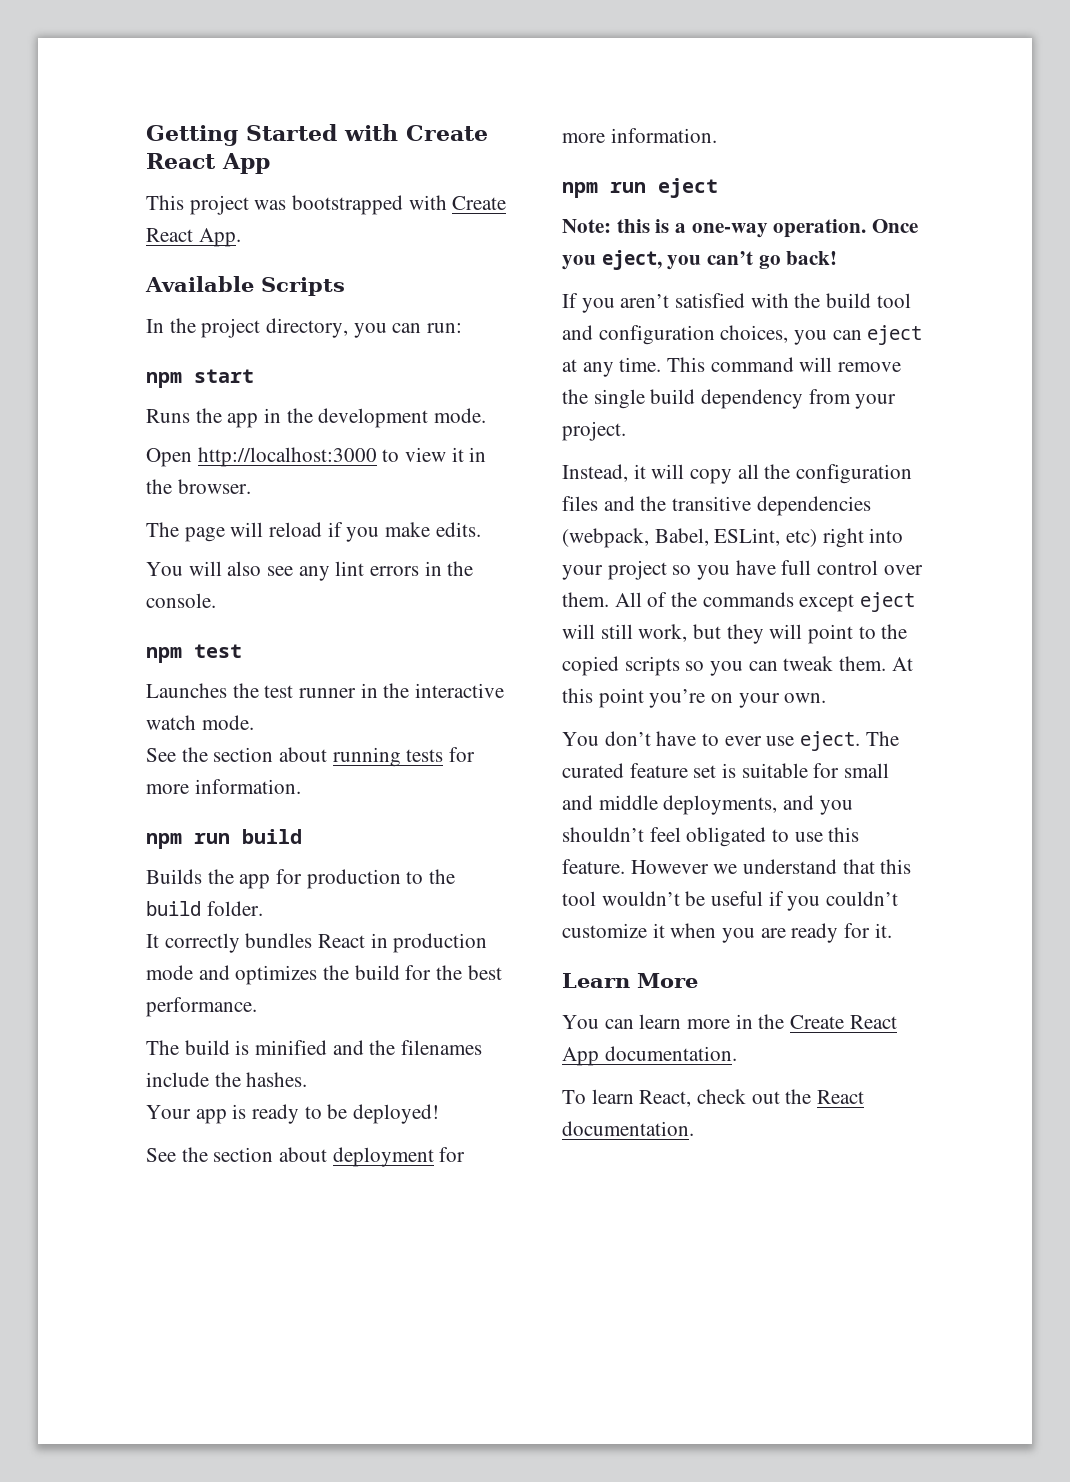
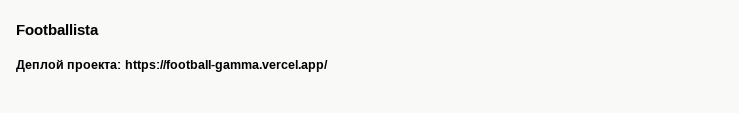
- Getting Started with Create React App
- This project was bootstrapped with Create React App.
- Available Scripts
- In the project directory, you can run:
- npm start
- Runs the app in the development mode.
- Open http://localhost:3000 to view it in the browser.
- The page will reload if you make edits.
- You will also see any lint errors in the console.
- npm test
- Launches the test runner in the interactive watch mode.
- See the section about running tests for more information.
- npm run build
- Builds the app for production to the build folder.
- It correctly bundles React in production mode and optimizes the build for the best performance.
- The build is minified and the filenames include the hashes.
- Your app is ready to be deployed!
- See the section about deployment for more information.
- npm run eject
- Note: this is a one-way operation. Once you eject, you can’t go back!
- If you aren’t satisfied with the build tool and configuration choices, you can eject at any time. This command will remove the single build dependency from your project.
- Instead, it will copy all the configuration files and the transitive dependencies (webpack, Babel, ESLint, etc) right into your project so you have full control over them. All of the commands except eject will still work, but they will point to the copied scripts so you can tweak them. At this point you’re on your own.
- You don’t have to ever use eject. The curated feature set is suitable for small and middle deployments, and you shouldn’t feel obligated to use this feature. However we understand that this tool wouldn’t be useful if you couldn’t customize it when you are ready for it.
- Learn More
- You can learn more in the Create React App documentation.
- To learn React, check out the React documentation.
+ Footballista
+ Деплой проекта: https://football-gamma.vercel.app/

